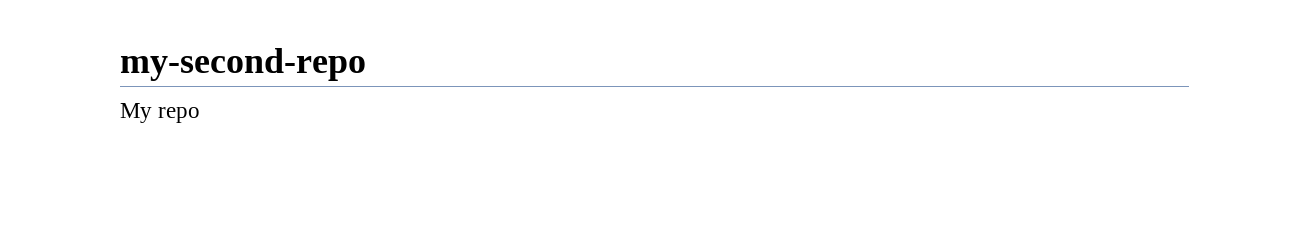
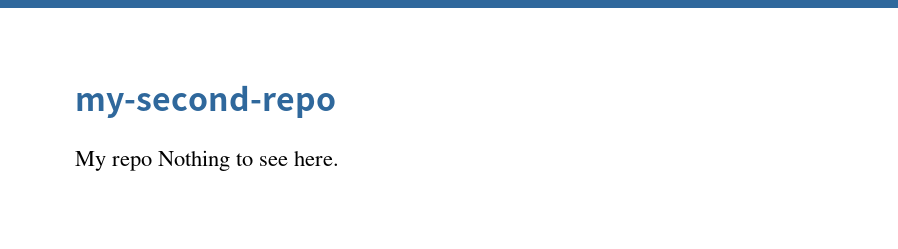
- My repo
+ My repo Nothing to see here.

